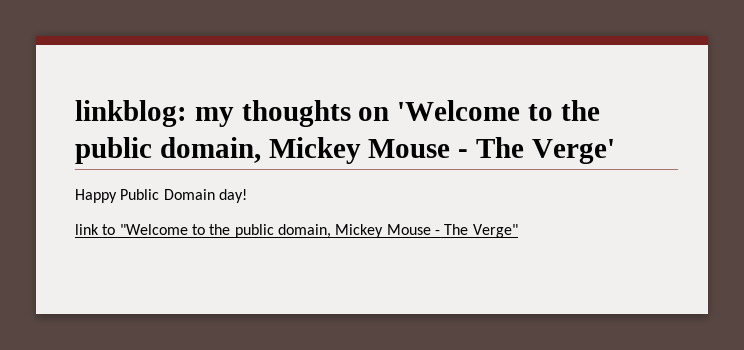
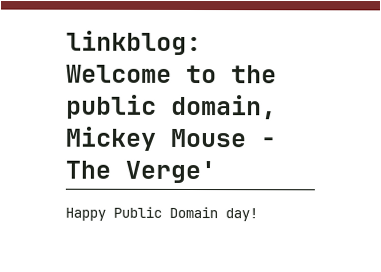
- linkblog: my thoughts on 'Welcome to the public domain, Mickey Mouse - The Verge'
+ linkblog: Welcome to the public domain, Mickey Mouse - The Verge'
- link to "Welcome to the public domain, Mickey Mouse - The Verge"

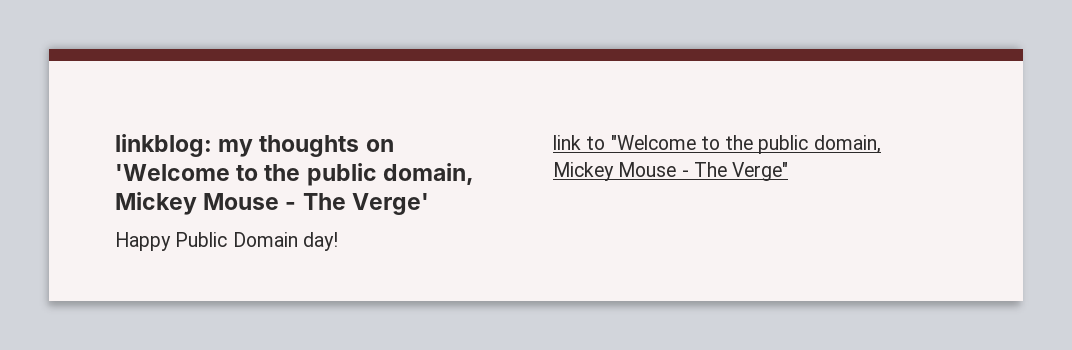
- linkblog: Welcome to the public domain, Mickey Mouse - The Verge'
+ linkblog: my thoughts on 'Welcome to the public domain, Mickey Mouse - The Verge'
+ link to "Welcome to the public domain, Mickey Mouse - The Verge"

